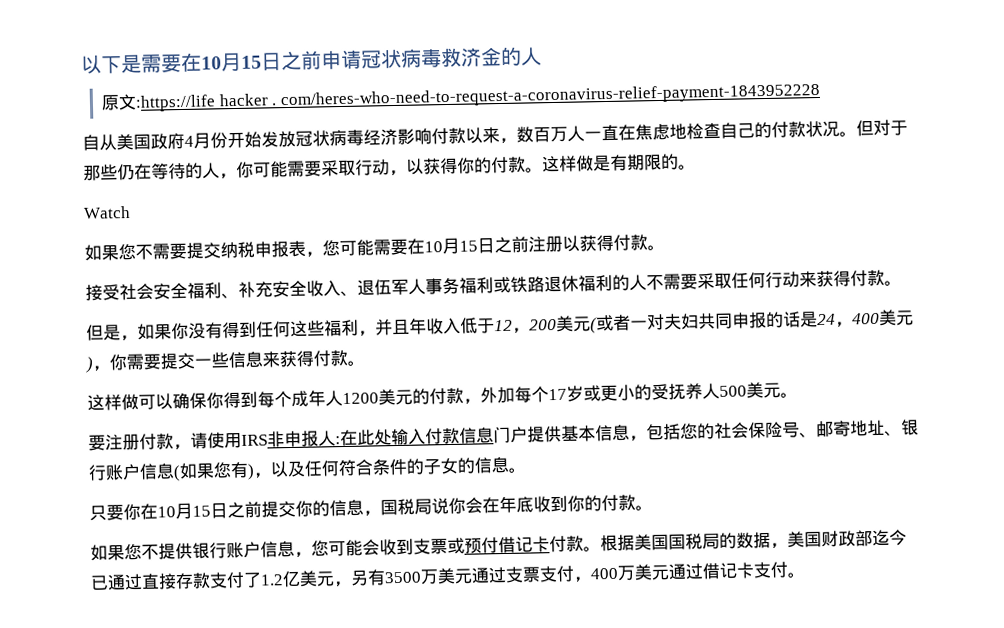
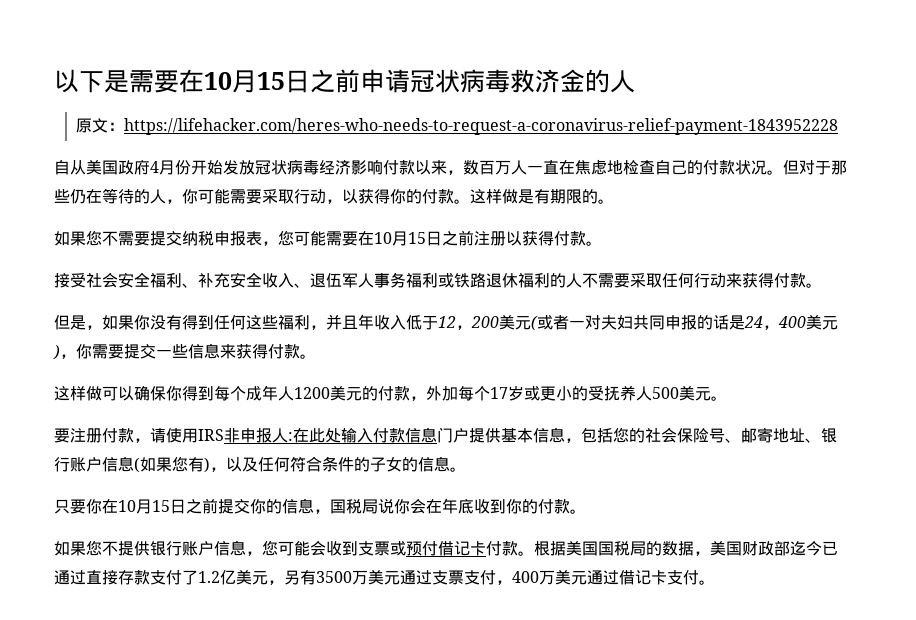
- 原文:https://life hacker . com/heres-who-need-to-request-a-coronavirus-relief-payment-1843952228
+ 原文：https://lifehacker.com/heres-who-needs-to-request-a-coronavirus-relief-payment-1843952228
- Watch

